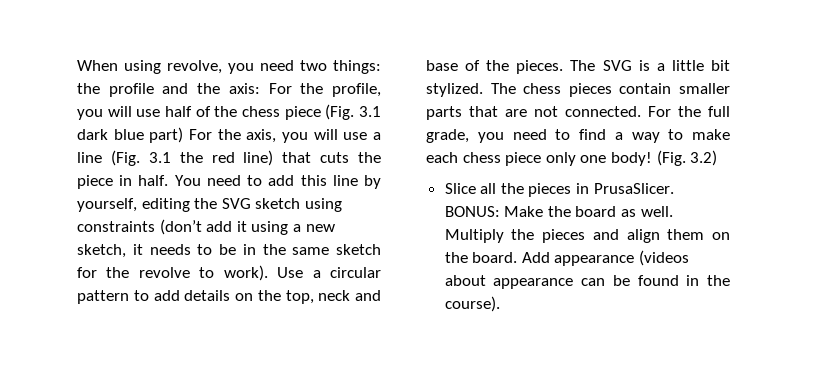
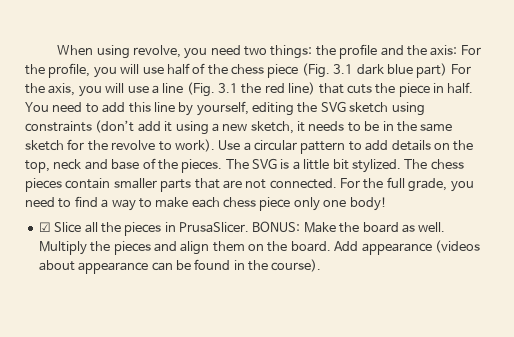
- For the full grade, you need to find a way to make each chess piece only one body! (Fig. 3.2)
- Slice all the pieces in PrusaSlicer.
+ For the full grade, you need to find a way to make each chess piece only one body!
+ ☑ Slice all the pieces in PrusaSlicer.

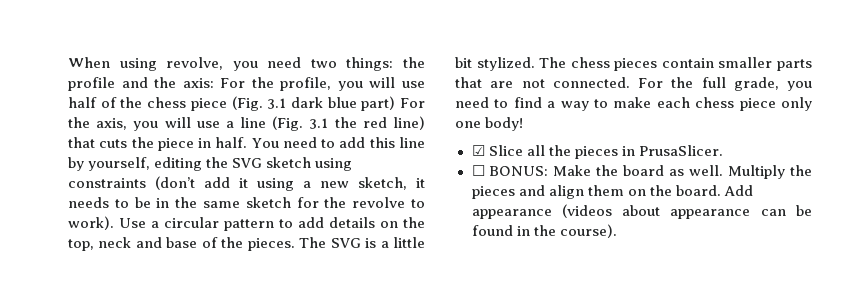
- ☑ Slice all the pieces in PrusaSlicer. BONUS: Make the board as well.
+ ☑ Slice all the pieces in PrusaSlicer.
+ ☐ BONUS: Make the board as well.

